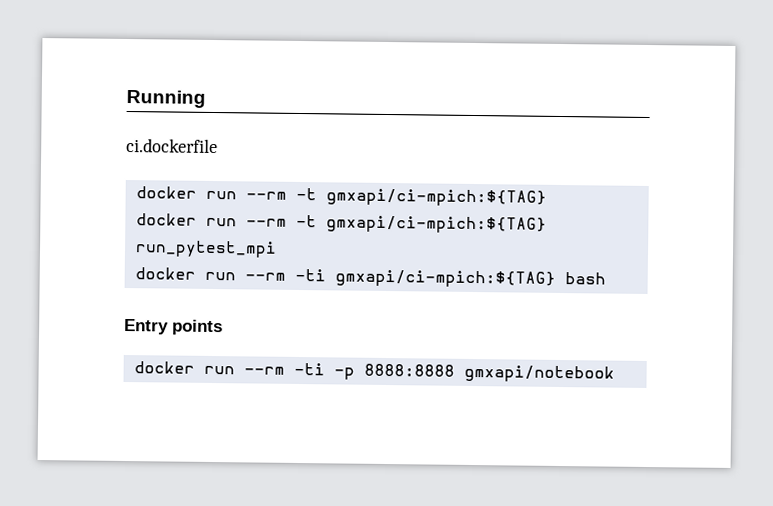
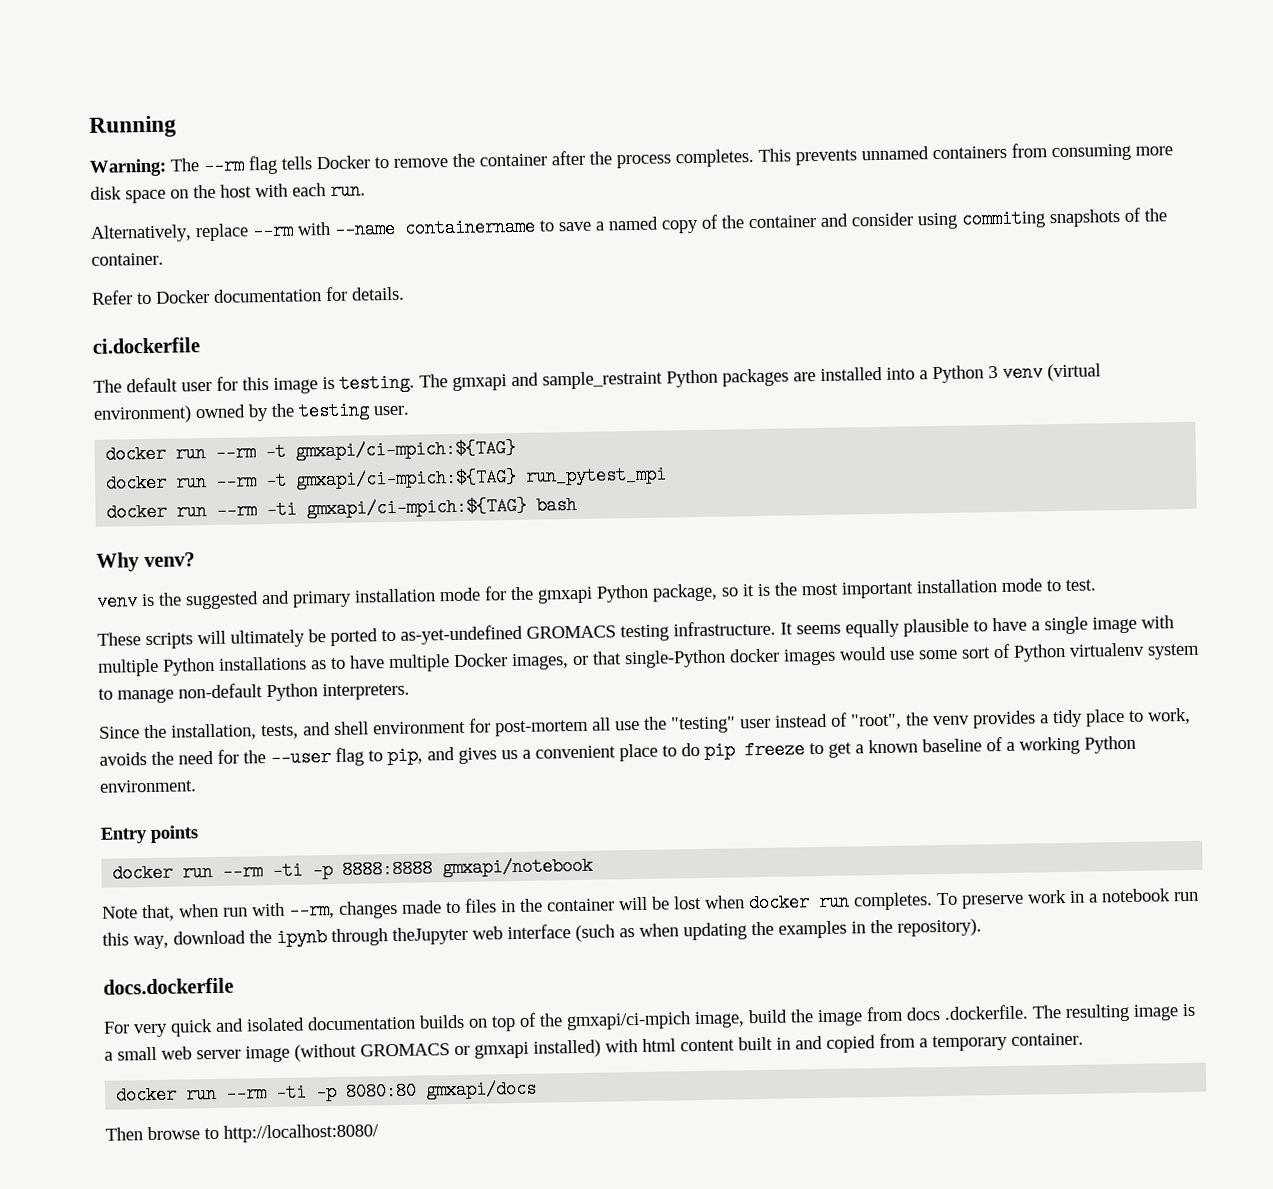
+ Warning: The --rm flag tells Docker to remove the container after the process completes. This prevents unnamed containers from consuming more disk space on the host with each run.
+ Alternatively, replace --rm with --name containername to save a named copy of the container and consider using commiting snapshots of the container.
+ Refer to Docker documentation for details.
  ci.dockerfile
+ The default user for this image is testing. The gmxapi and sample_restraint Python packages are installed into a Python 3 venv (virtual environment) owned by the testing user.
+ Why venv?
+ venv is the suggested and primary installation mode for the gmxapi Python package, so it is the most important installation mode to test.
+ These scripts will ultimately be ported to as-yet-undefined GROMACS testing infrastructure. It seems equally plausible to have a single image with multiple Python installations as to have multiple Docker images, or that single-Python docker images would use some sort of Python virtualenv system to manage non-default Python interpreters.
+ Since the installation, tests, and shell environment for post-mortem all use the "testing" user instead of "root", the venv provides a tidy place to work, avoids the need for the --user flag to pip, and gives us a convenient place to do pip freeze to get a known baseline of a working Python environment.
+ Note that, when run with --rm, changes made to files in the container will be lost when docker run completes. To preserve work in a notebook run this way, download the ipynb through theJupyter web interface (such as when updating the examples in the repository).
+ docs.dockerfile
+ For very quick and isolated documentation builds on top of the gmxapi/ci-mpich image, build the image from docs .dockerfile. The resulting image is a small web server image (without GROMACS or gmxapi installed) with html content built in and copied from a temporary container.
+ docker run --rm -ti -p 8080:80 gmxapi/docs
+ Then browse to http://localhost:8080/

